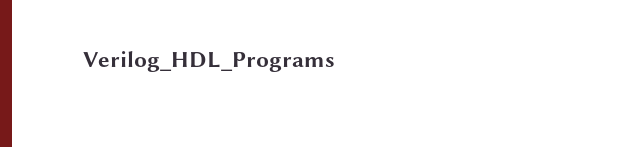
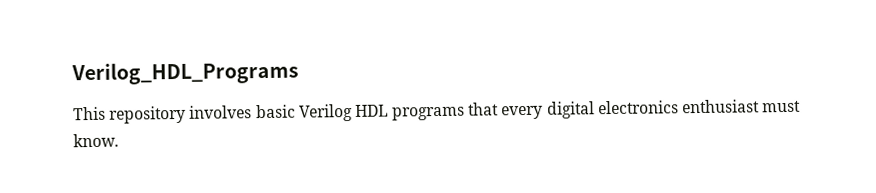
+ This repository involves basic Verilog HDL programs that every digital electronics enthusiast must know.

